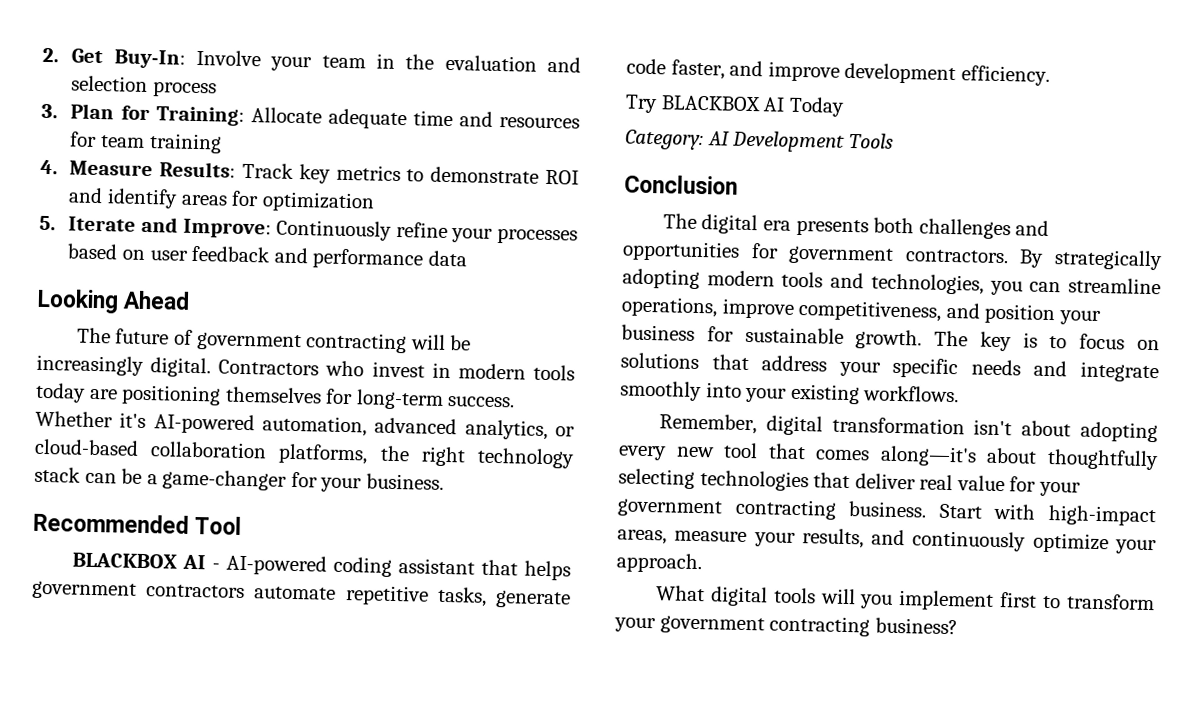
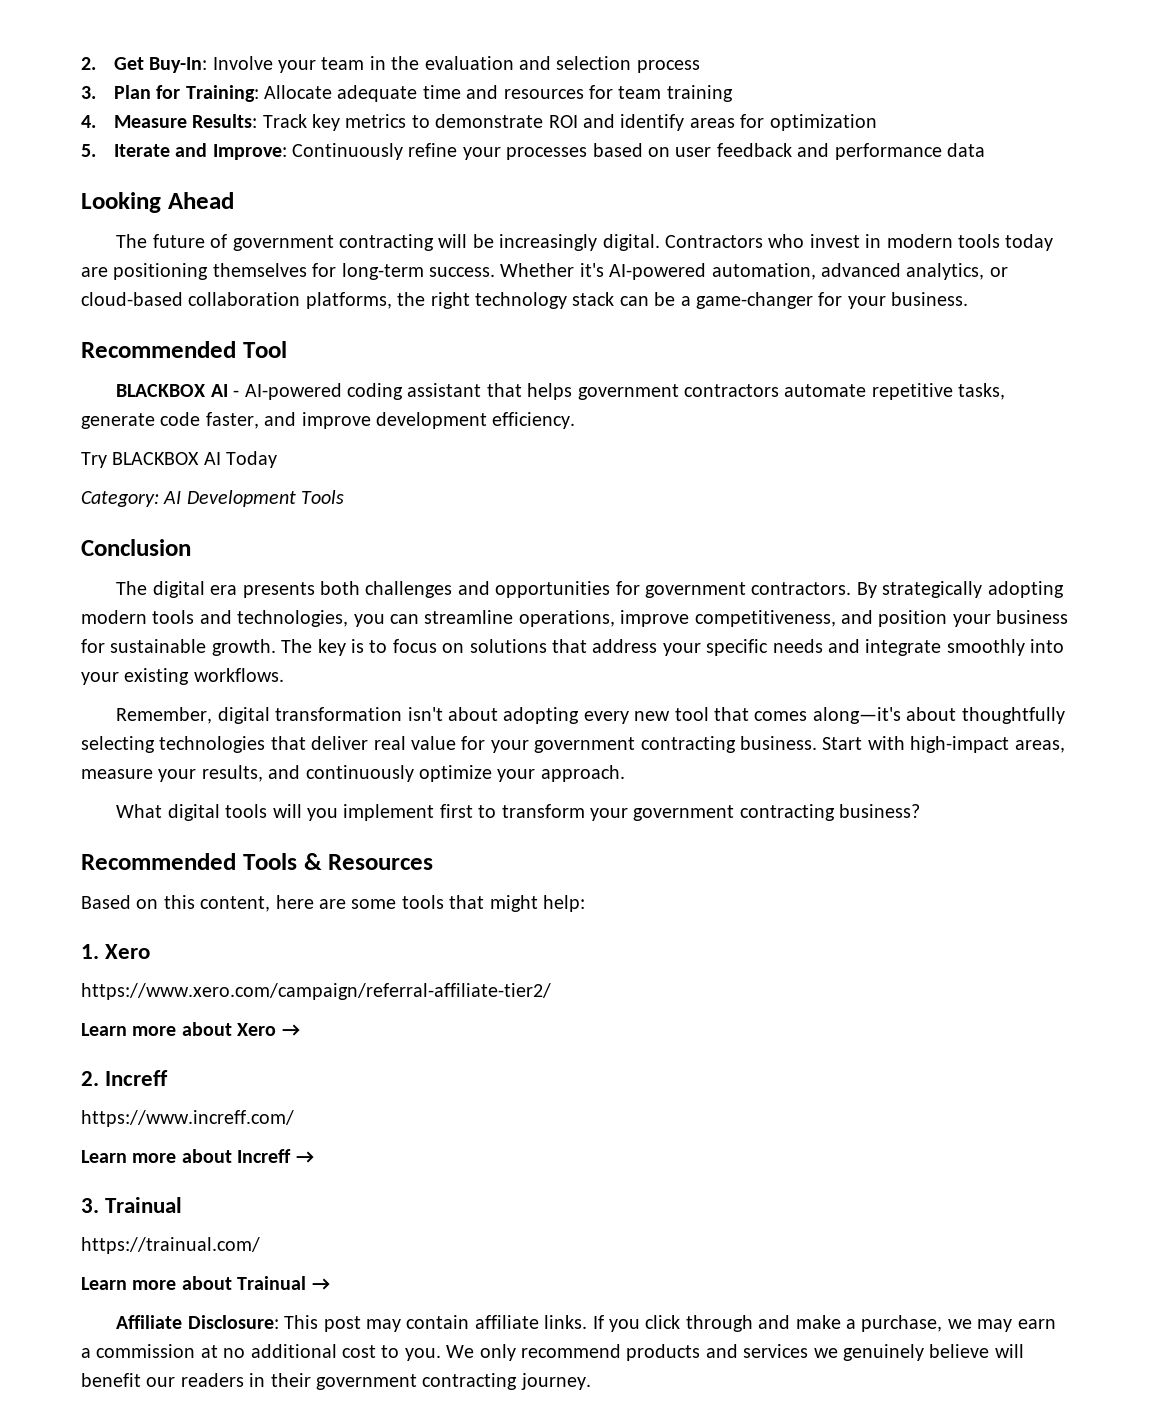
+ Recommended Tools & Resources
+ Based on this content, here are some tools that might help:
+ 1. Xero
+ https://www.xero.com/campaign/referral-affiliate-tier2/
+ Learn more about Xero →
+ 2. Increff
+ https://www.increff.com/
+ Learn more about Increff →
+ 3. Trainual
+ https://trainual.com/
+ Learn more about Trainual →
+ Affiliate Disclosure: This post may contain affiliate links. If you click through and make a purchase, we may earn a commission at no additional cost to you. We only recommend products and services we genuinely believe will benefit our readers in their government contracting journey.

